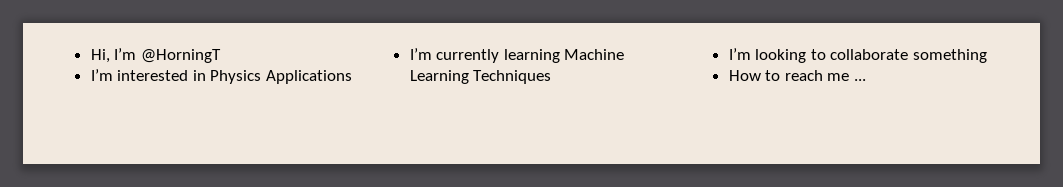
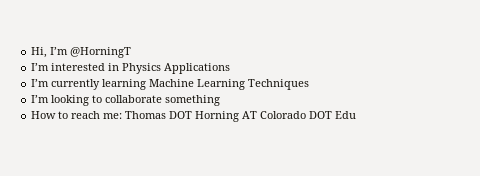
- How to reach me ...
+ How to reach me: Thomas DOT Horning AT Colorado DOT Edu

